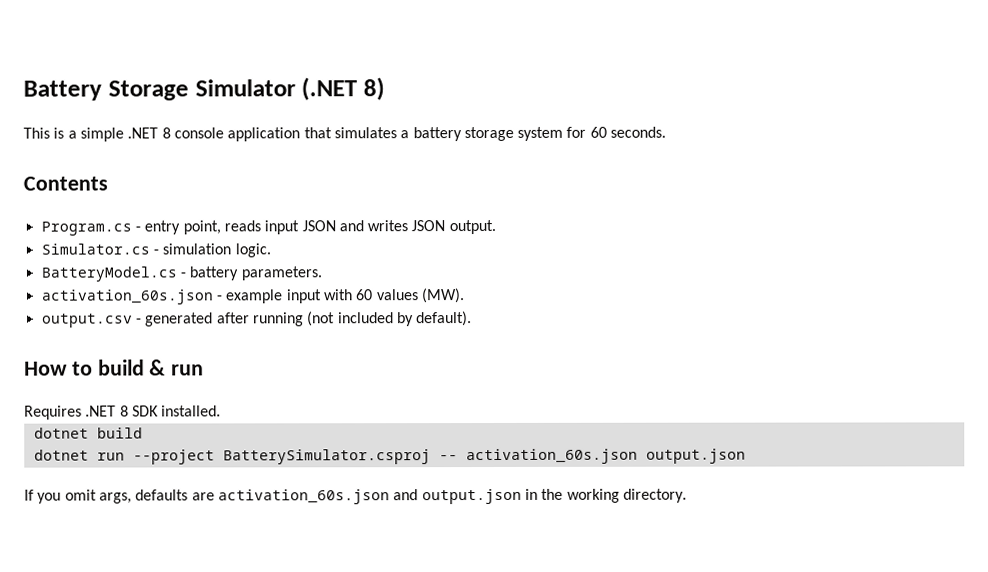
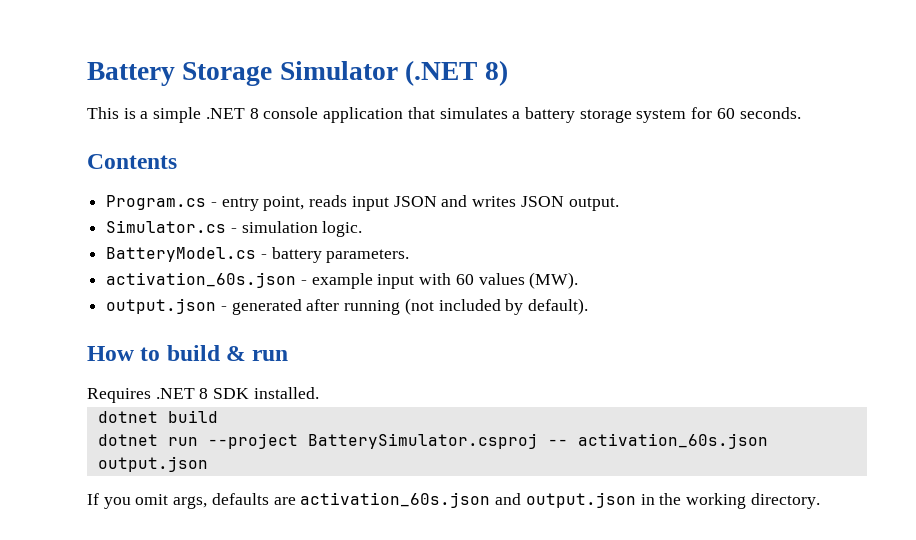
- output.csv - generated after running (not included by default).
+ output.json - generated after running (not included by default).

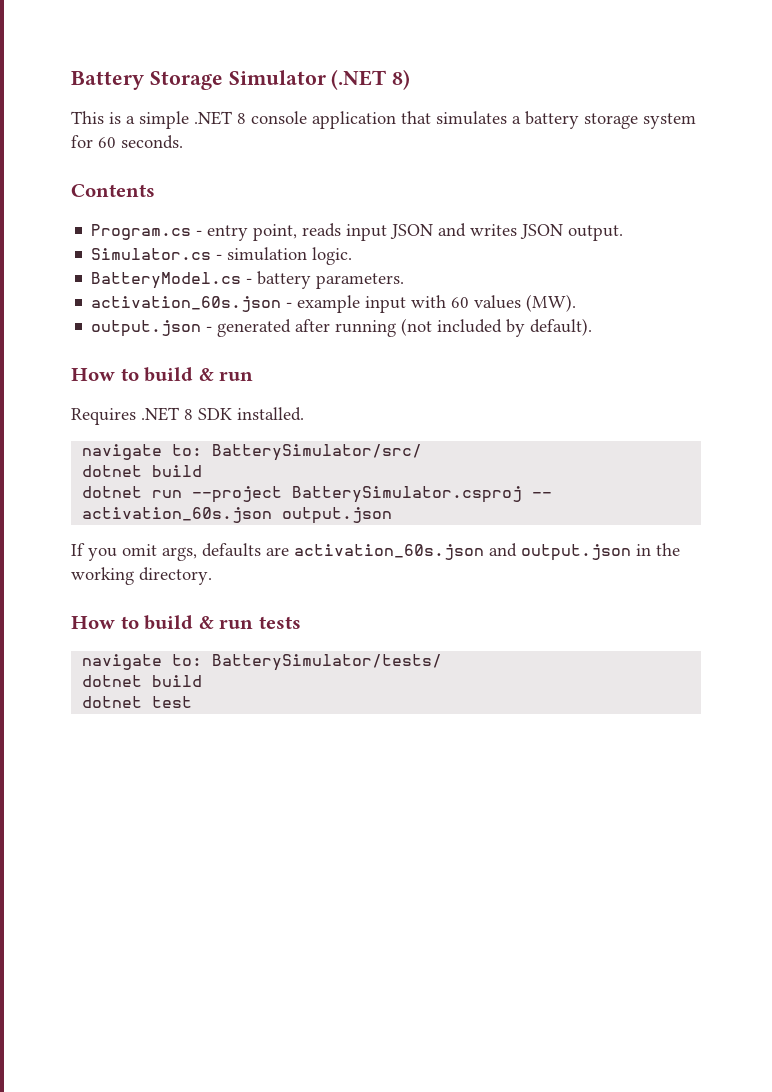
+ navigate to: BatterySimulator/src/
+ How to build & run tests
+ navigate to: BatterySimulator/tests/
+ dotnet build
+ dotnet test

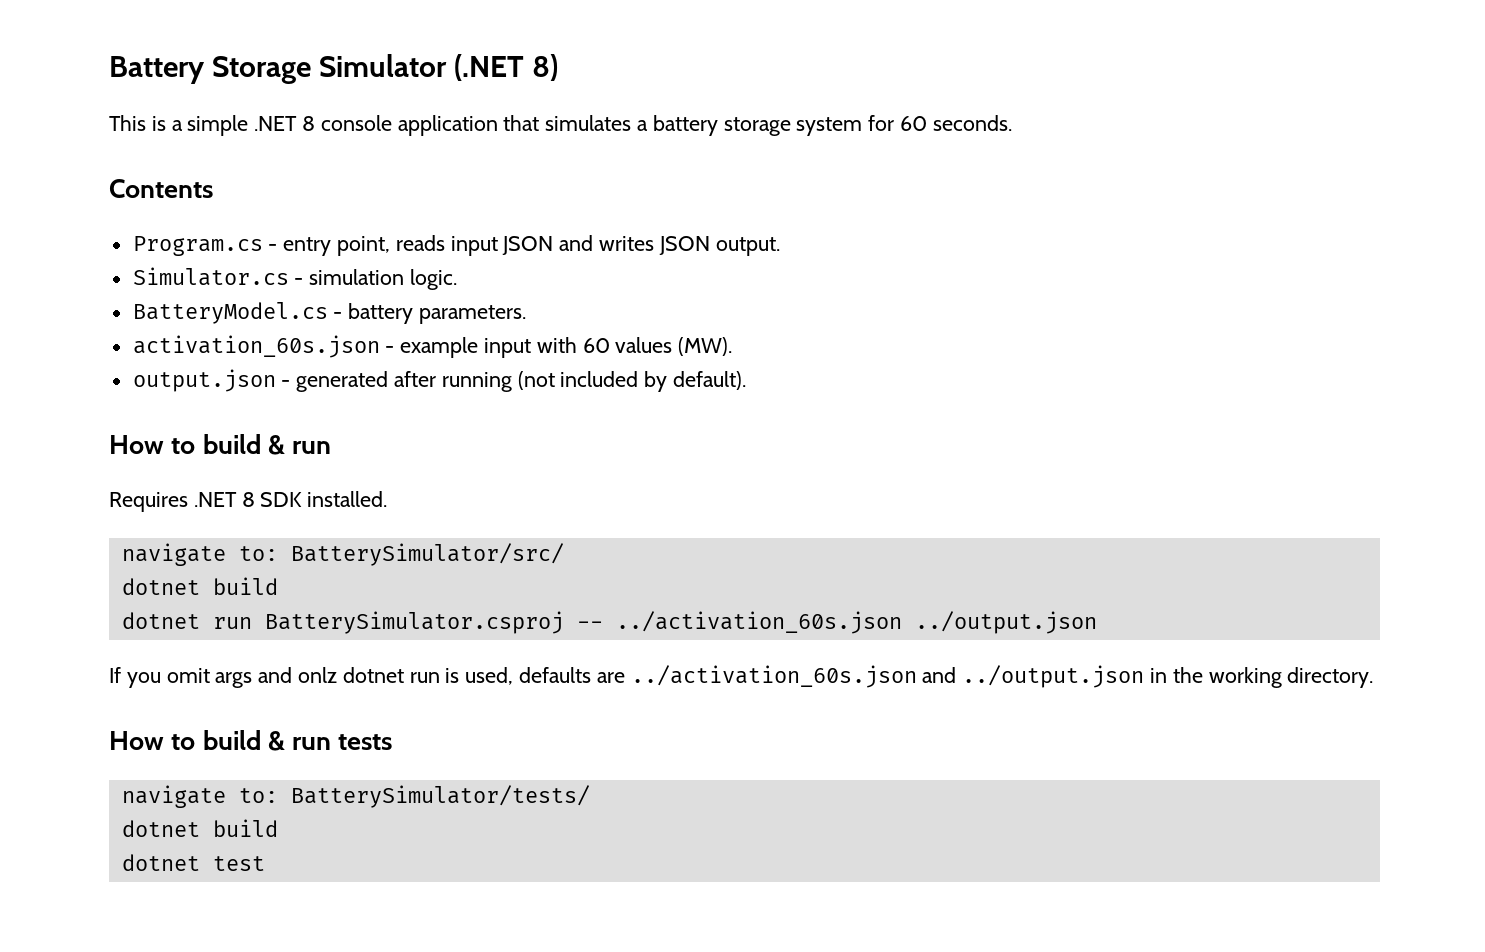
- dotnet run --project BatterySimulator.csproj -- activation_60s.json output.json
+ dotnet run BatterySimulator.csproj -- ../activation_60s.json ../output.json
- If you omit args, defaults are activation_60s.json and output.json in the working directory.
+ If you omit args and onlz dotnet run is used, defaults are ../activation_60s.json and ../output.json in the working directory.

